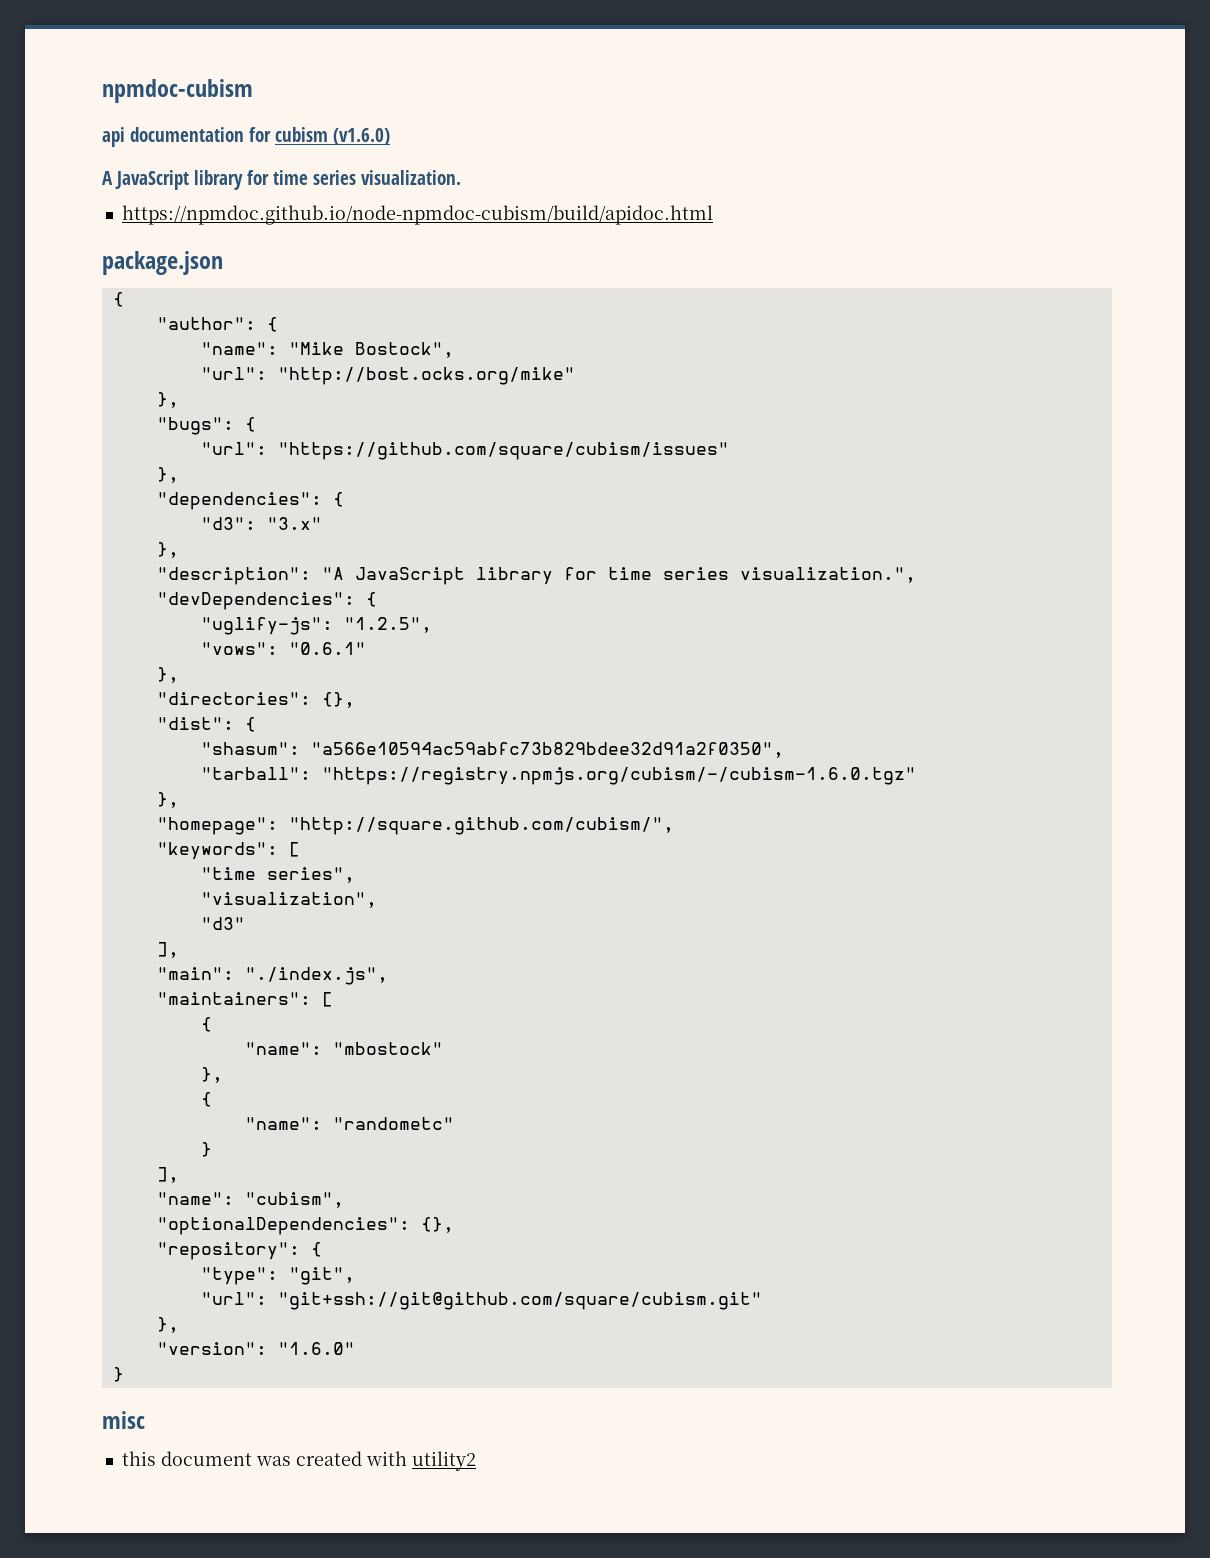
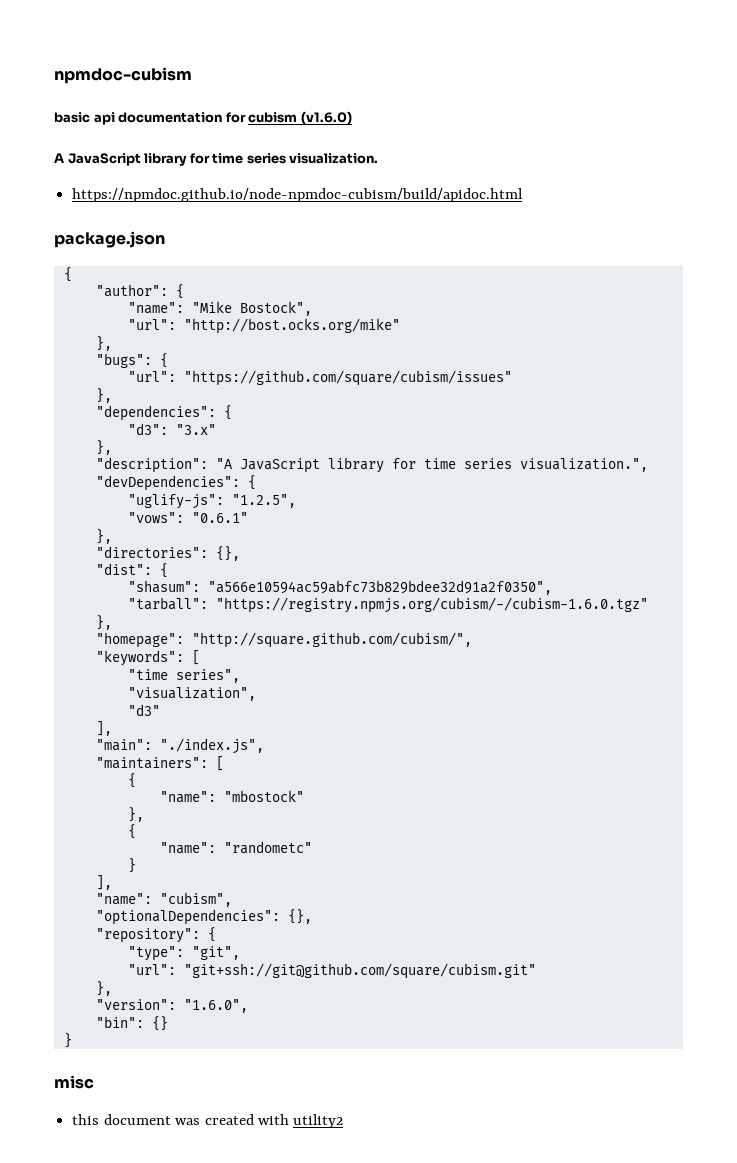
- api documentation for cubism (v1.6.0)
+ basic api documentation for cubism (v1.6.0)
- "version": "1.6.0"
+ "version": "1.6.0",
+ "bin": {}

